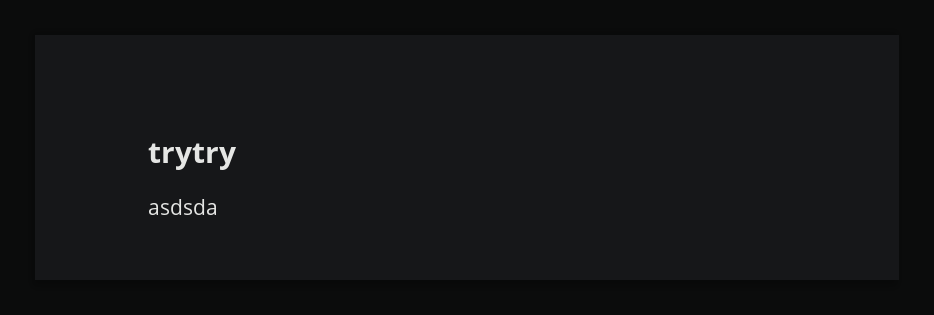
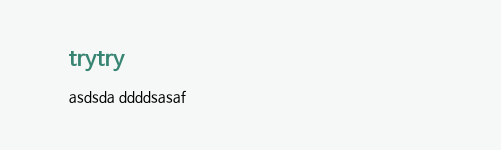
- asdsda
+ asdsda ddddsasaf

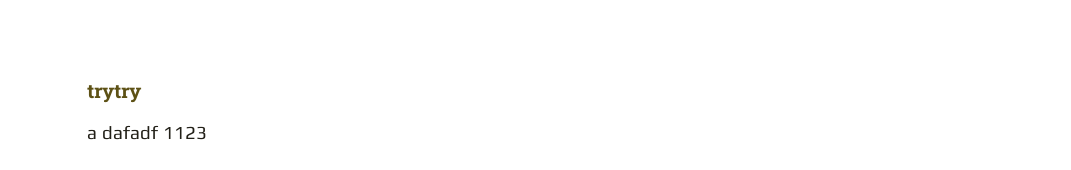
- asdsda ddddsasaf
+ a dafadf 1123

